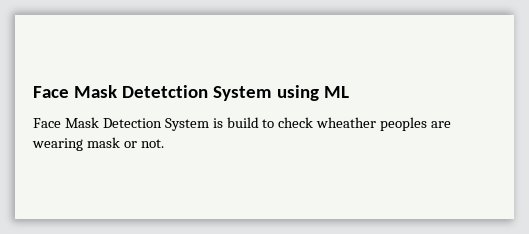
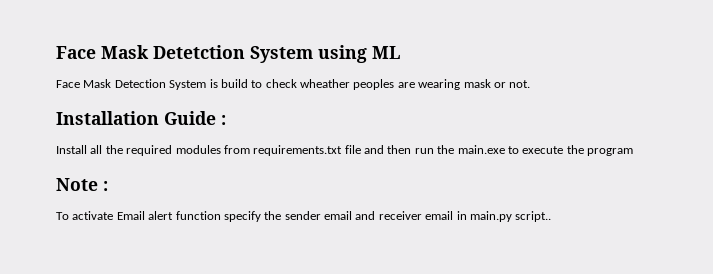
+ Installation Guide :
+ Install all the required modules from requirements.txt file and then run the main.exe to execute the program
+ Note :
+ To activate Email alert function specify the sender email and receiver email in main.py script..

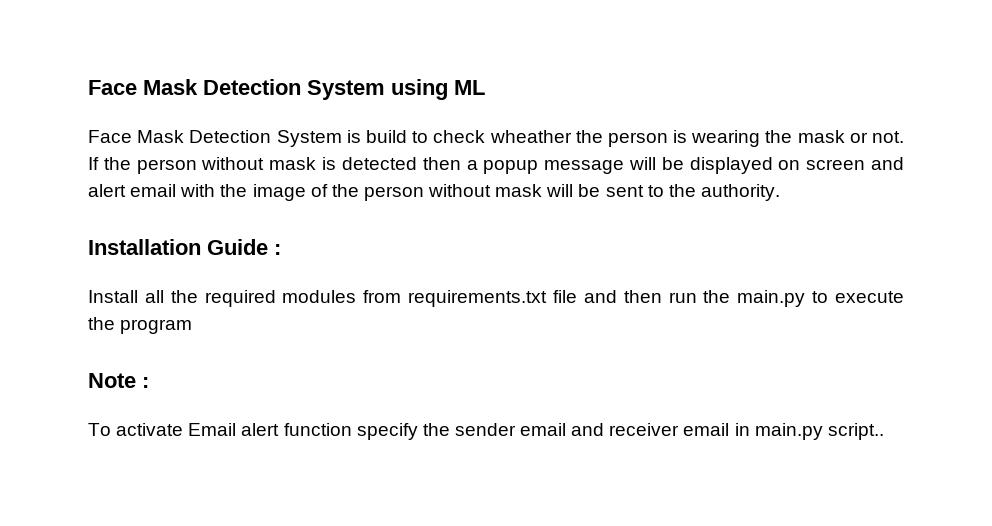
- Face Mask Detetction System using ML
+ Face Mask Detection System using ML
- Face Mask Detection System is build to check wheather peoples are wearing mask or not.
+ Face Mask Detection System is build to check wheather the person is wearing the mask or not. If the person without mask is detected then a popup message will be displayed on screen and alert email with the image of the person without mask will be sent to the authority.
- Install all the required modules from requirements.txt file and then run the main.exe to execute the program
+ Install all the required modules from requirements.txt file and then run the main.py to execute the program

